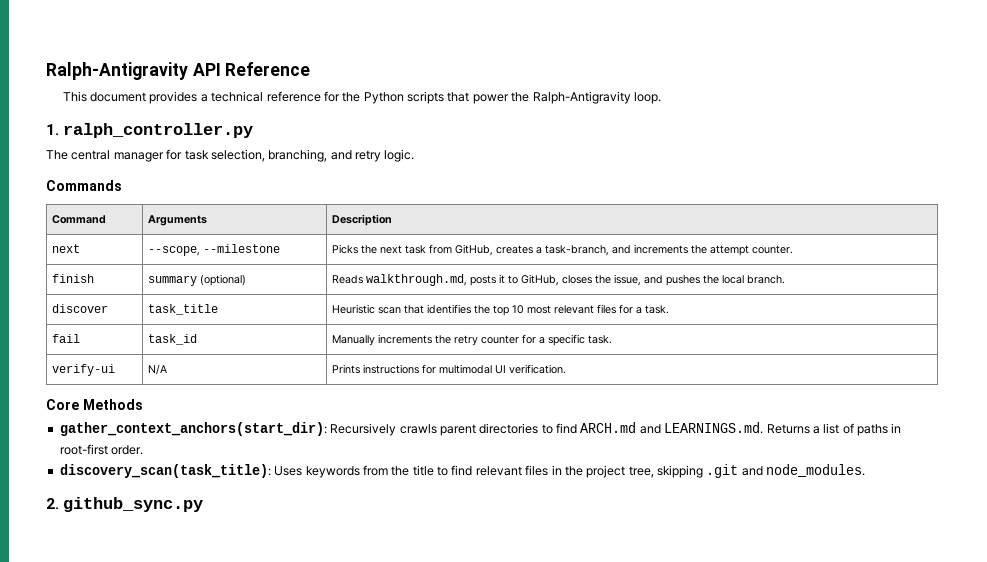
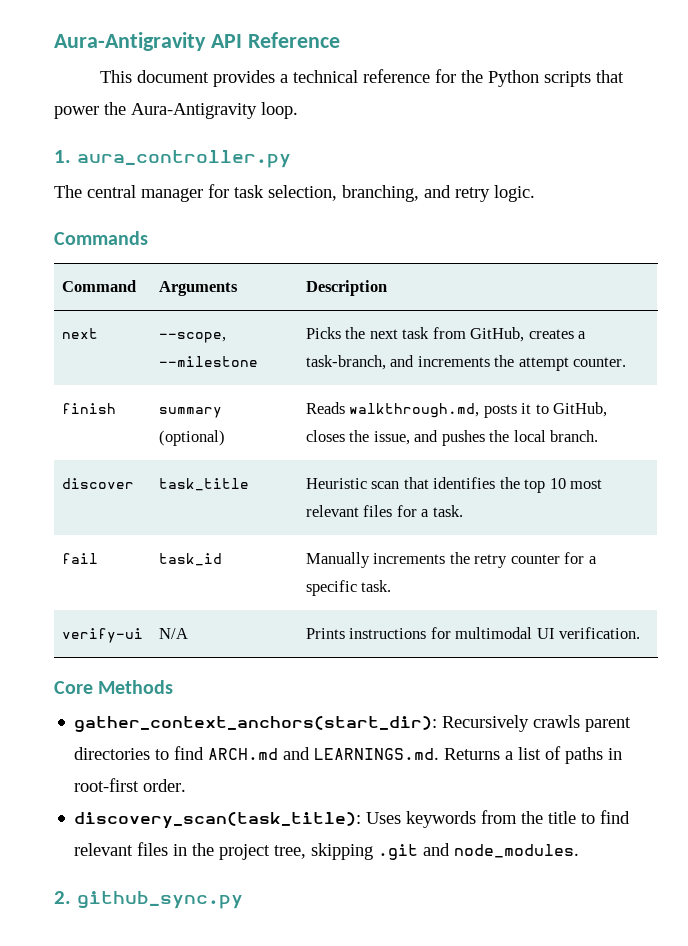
- Ralph-Antigravity API Reference
+ Aura-Antigravity API Reference
- This document provides a technical reference for the Python scripts that power the Ralph-Antigravity loop.
+ This document provides a technical reference for the Python scripts that power the Aura-Antigravity loop.
- 1. ralph_controller.py
+ 1. aura_controller.py

